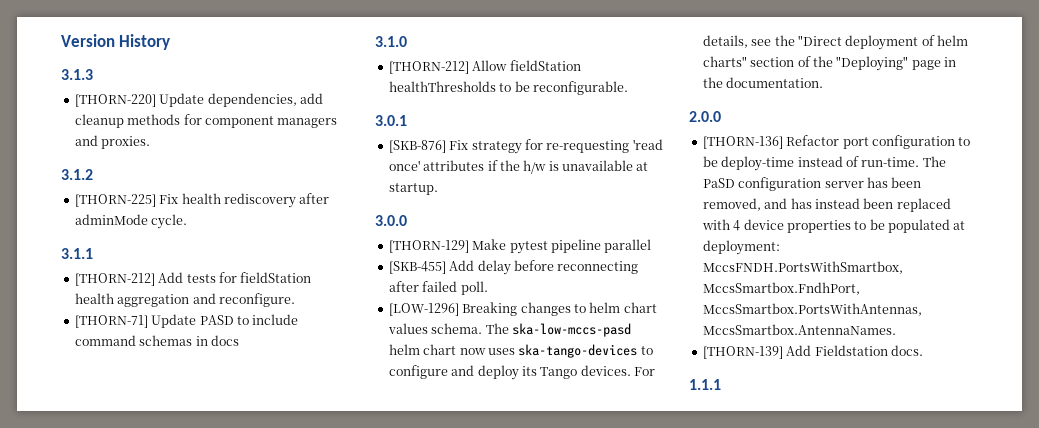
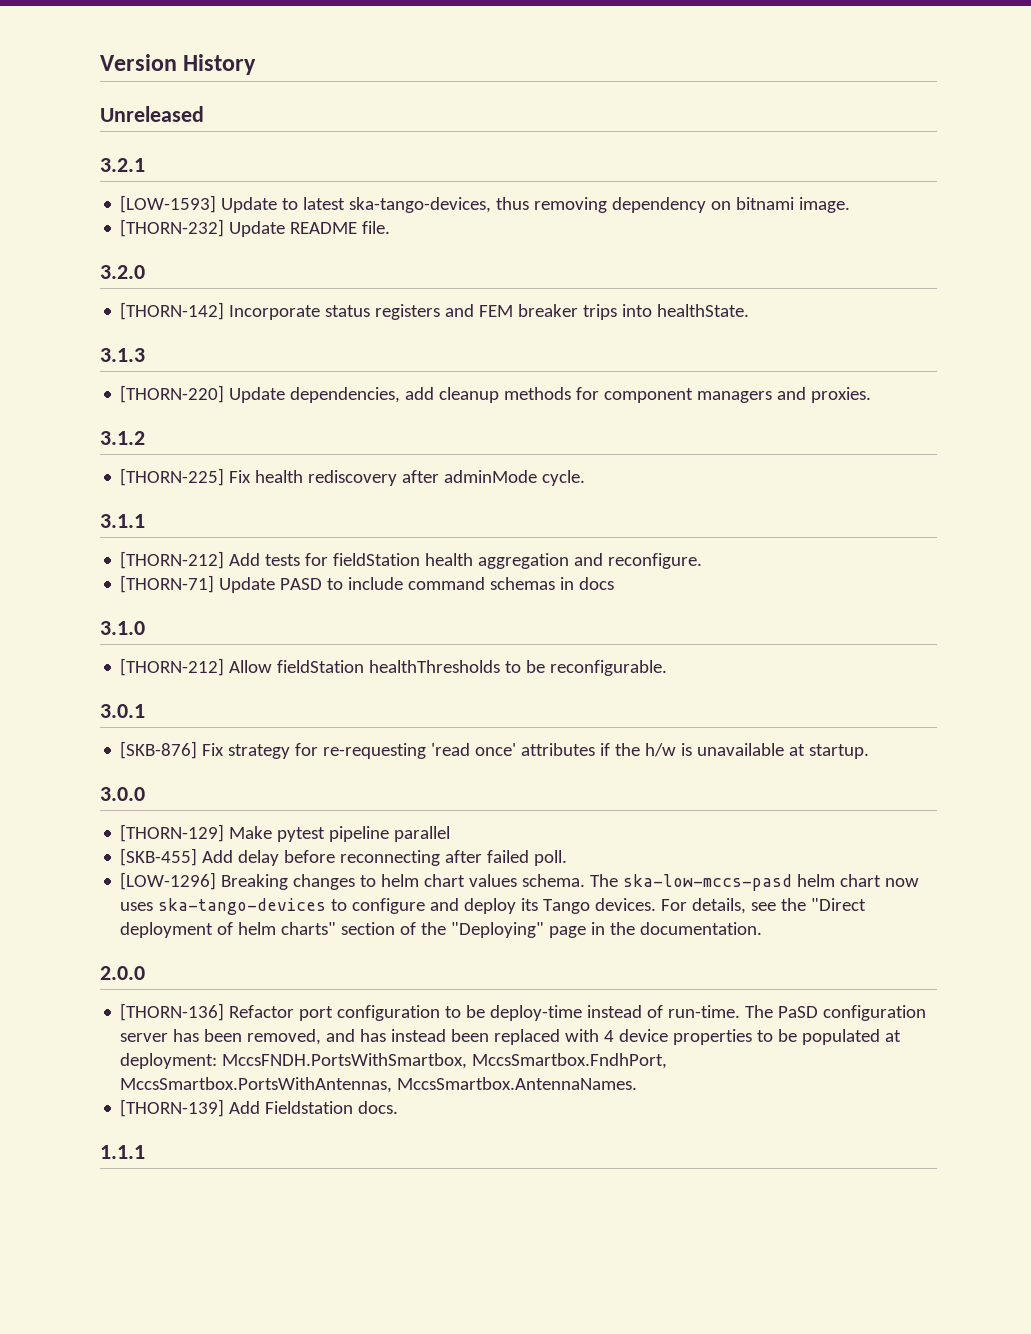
+ Unreleased
+ 3.2.1
+ [LOW-1593] Update to latest ska-tango-devices, thus removing dependency on bitnami image.
+ [THORN-232] Update README file.
+ 3.2.0
+ [THORN-142] Incorporate status registers and FEM breaker trips into healthState.

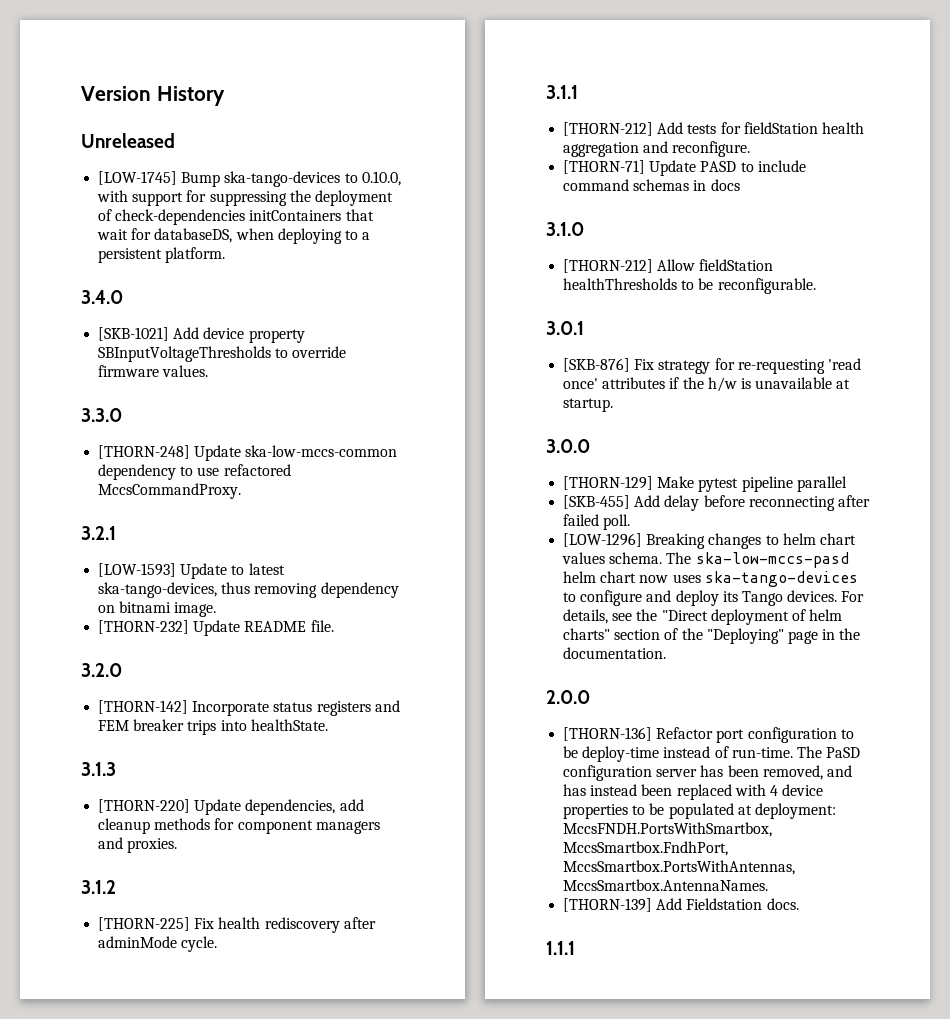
+ [LOW-1745] Bump ska-tango-devices to 0.10.0, with support for suppressing the deployment of check-dependencies initContainers that wait for databaseDS, when deploying to a persistent platform.
+ 3.4.0
+ [SKB-1021] Add device property SBInputVoltageThresholds to override firmware values.
+ 3.3.0
+ [THORN-248] Update ska-low-mccs-common dependency to use refactored MccsCommandProxy.

